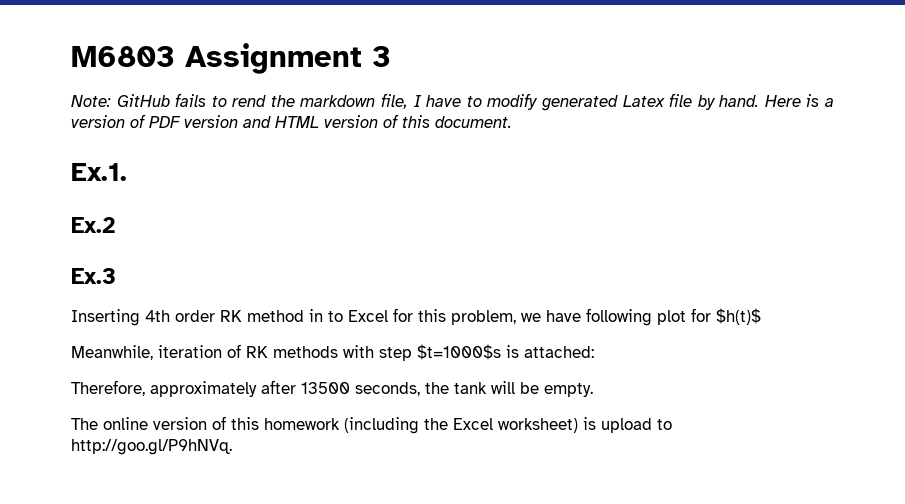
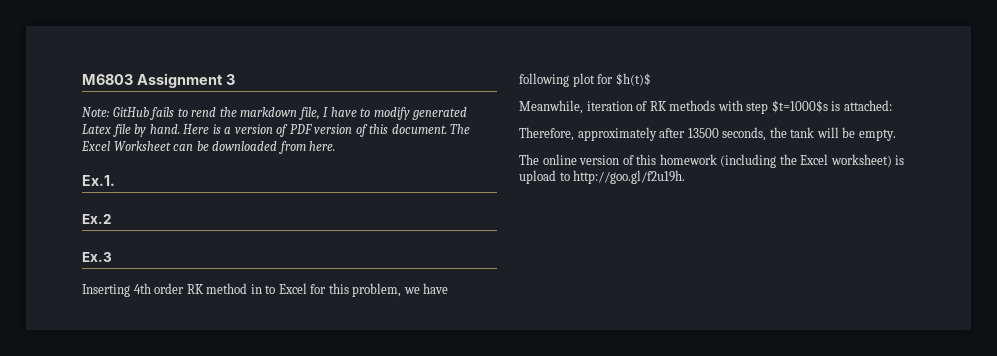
- Here is a version of PDF version and HTML version of this document.
+ Here is a version of PDF version of this document. The Excel Worksheet can be downloaded from here.
- The online version of this homework (including the Excel worksheet) is upload to http://goo.gl/P9hNVq.
+ The online version of this homework (including the Excel worksheet) is upload to http://goo.gl/f2u19h.

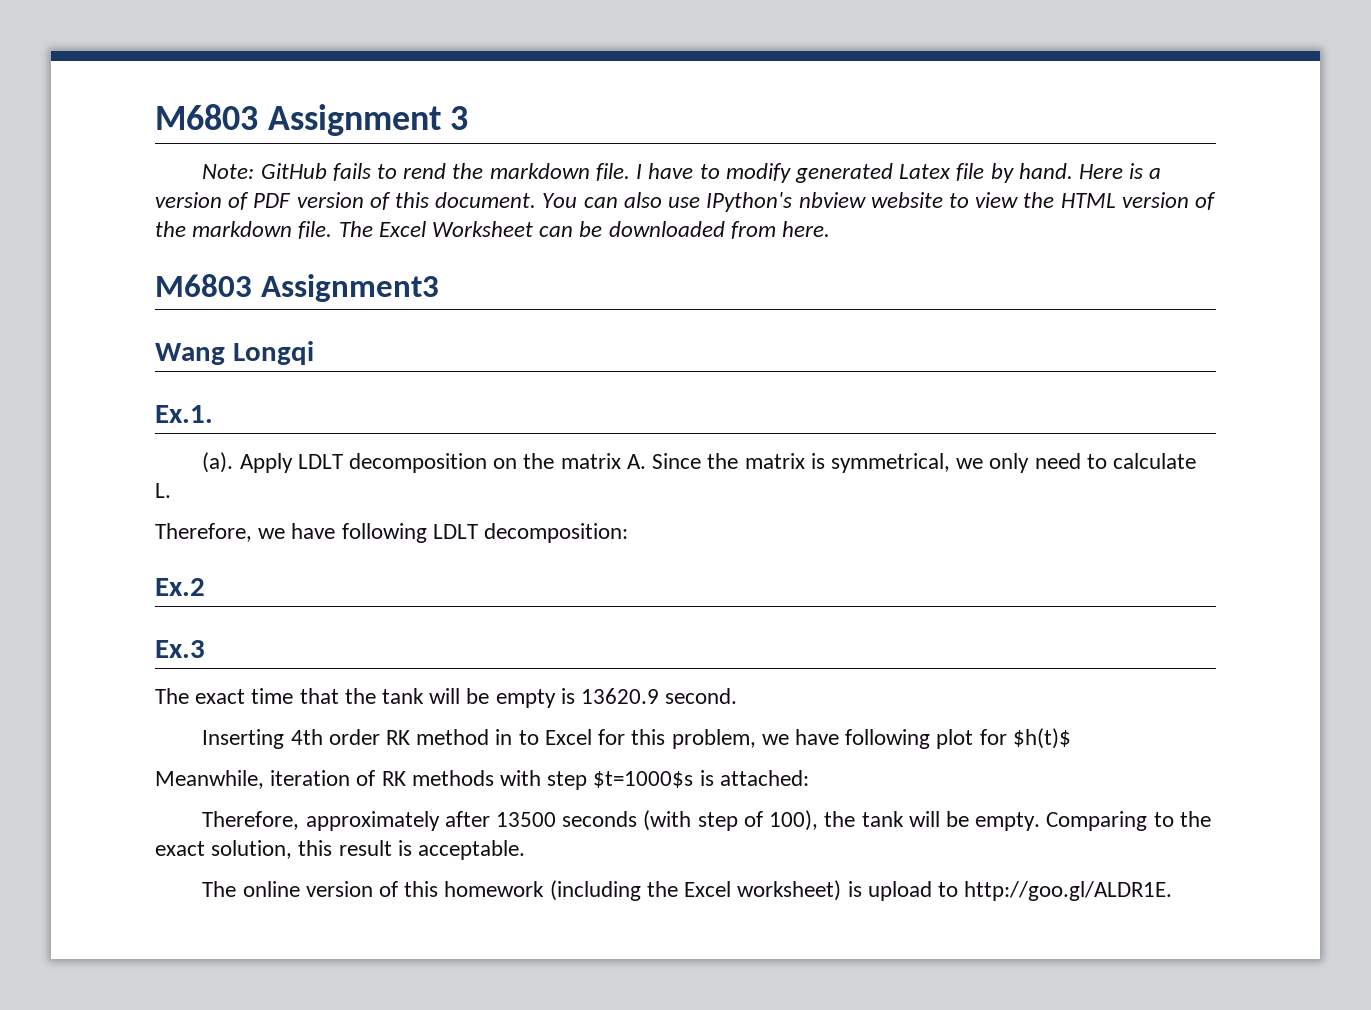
- Note: GitHub fails to rend the markdown file, I have to modify generated Latex file by hand.
+ Note: GitHub fails to rend the markdown file. I have to modify generated Latex file by hand.
+ You can also use IPython's nbview website to view the HTML version of the markdown file.
+ M6803 Assignment3
+ Wang Longqi
  Ex.1.
+ (a). Apply LDLT decomposition on the matrix A. Since the matrix is symmetrical, we only need to calculate L.
+ Therefore, we have following LDLT decomposition:
  Ex.2
  Ex.3
+ The exact time that the tank will be empty is 13620.9 second.
- Therefore, approximately after 13500 seconds, the tank will be empty.
+ Therefore, approximately after 13500 seconds (with step of 100), the tank will be empty. Comparing to the exact solution, this result is acceptable.
- The online version of this homework (including the Excel worksheet) is upload to http://goo.gl/f2u19h.
+ The online version of this homework (including the Excel worksheet) is upload to http://goo.gl/ALDR1E.

